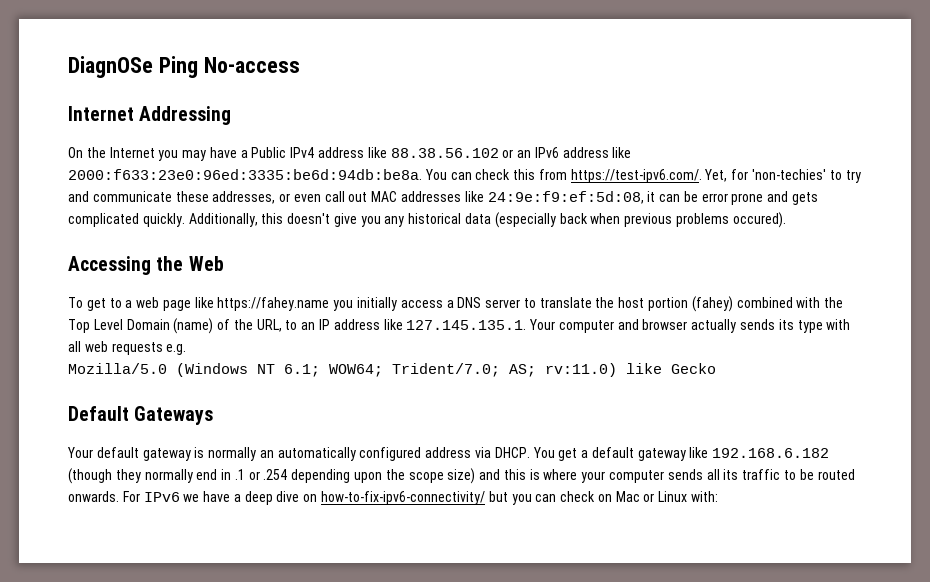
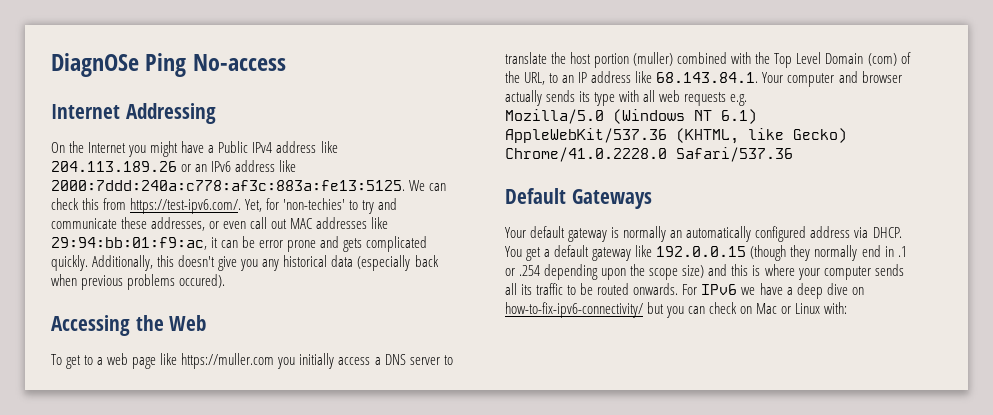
- On the Internet you may have a Public IPv4 address like 88.38.56.102 or an IPv6 address like 2000:f633:23e0:96ed:3335:be6d:94db:be8a. You can check this from https://test-ipv6.com/. Yet, for 'non-techies' to try and communicate these addresses, or even call out MAC addresses like 24:9e:f9:ef:5d:08, it can be error prone and gets complicated quickly.
+ On the Internet you might have a Public IPv4 address like 204.113.189.26 or an IPv6 address like 2000:7ddd:240a:c778:af3c:883a:fe13:5125. We can check this from https://test-ipv6.com/. Yet, for 'non-techies' to try and communicate these addresses, or even call out MAC addresses like 29:94:bb:01:f9:ac, it can be error prone and gets complicated quickly.
- To get to a web page like https://fahey.name you initially access a DNS server to translate the host portion (fahey) combined with the Top Level Domain (name) of the URL, to an IP address like 127.145.135.1. Your computer and browser actually sends its type with all web requests e.g.
+ To get to a web page like https://muller.com you initially access a DNS server to translate the host portion (muller) combined with the Top Level Domain (com) of the URL, to an IP address like 68.143.84.1. Your computer and browser actually sends its type with all web requests e.g.
- Mozilla/5.0 (Windows NT 6.1; WOW64; Trident/7.0; AS; rv:11.0) like Gecko
+ Mozilla/5.0 (Windows NT 6.1) AppleWebKit/537.36 (KHTML, like Gecko) Chrome/41.0.2228.0 Safari/537.36
- You get a default gateway like 192.168.6.182 (though they normally end in .1 or .254 depending upon the scope size) and this is where your computer sends all its traffic to be routed onwards.
+ You get a default gateway like 192.0.0.15 (though they normally end in .1 or .254 depending upon the scope size) and this is where your computer sends all its traffic to be routed onwards.

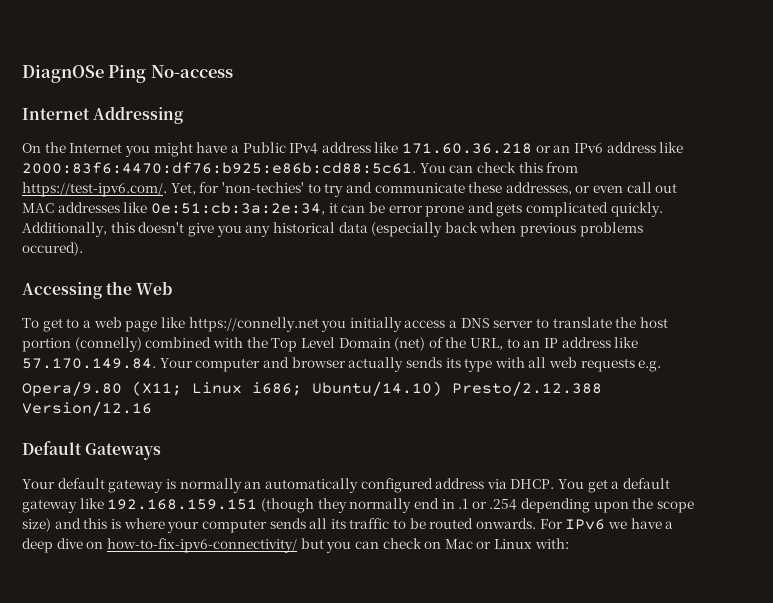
- On the Internet you might have a Public IPv4 address like 204.113.189.26 or an IPv6 address like 2000:7ddd:240a:c778:af3c:883a:fe13:5125. We can check this from https://test-ipv6.com/. Yet, for 'non-techies' to try and communicate these addresses, or even call out MAC addresses like 29:94:bb:01:f9:ac, it can be error prone and gets complicated quickly.
+ On the Internet you might have a Public IPv4 address like 171.60.36.218 or an IPv6 address like 2000:83f6:4470:df76:b925:e86b:cd88:5c61. You can check this from https://test-ipv6.com/. Yet, for 'non-techies' to try and communicate these addresses, or even call out MAC addresses like 0e:51:cb:3a:2e:34, it can be error prone and gets complicated quickly.
- To get to a web page like https://muller.com you initially access a DNS server to translate the host portion (muller) combined with the Top Level Domain (com) of the URL, to an IP address like 68.143.84.1. Your computer and browser actually sends its type with all web requests e.g.
+ To get to a web page like https://connelly.net you initially access a DNS server to translate the host portion (connelly) combined with the Top Level Domain (net) of the URL, to an IP address like 57.170.149.84. Your computer and browser actually sends its type with all web requests e.g.
- Mozilla/5.0 (Windows NT 6.1) AppleWebKit/537.36 (KHTML, like Gecko) Chrome/41.0.2228.0 Safari/537.36
+ Opera/9.80 (X11; Linux i686; Ubuntu/14.10) Presto/2.12.388 Version/12.16
- You get a default gateway like 192.0.0.15 (though they normally end in .1 or .254 depending upon the scope size) and this is where your computer sends all its traffic to be routed onwards.
+ You get a default gateway like 192.168.159.151 (though they normally end in .1 or .254 depending upon the scope size) and this is where your computer sends all its traffic to be routed onwards.

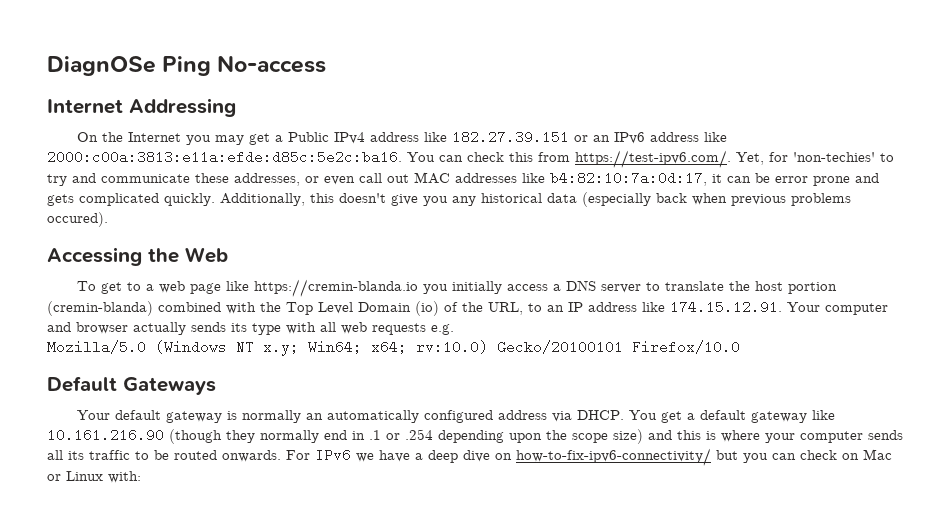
- On the Internet you might have a Public IPv4 address like 171.60.36.218 or an IPv6 address like 2000:83f6:4470:df76:b925:e86b:cd88:5c61.
+ On the Internet you may get a Public IPv4 address like 182.27.39.151 or an IPv6 address like 2000:c00a:3813:e11a:efde:d85c:5e2c:ba16.
- You can check this from https://test-ipv6.com/. Yet, for 'non-techies' to try and communicate these addresses, or even call out MAC addresses like 0e:51:cb:3a:2e:34, it can be error prone and gets complicated quickly.
+ You can check this from https://test-ipv6.com/. Yet, for 'non-techies' to try and communicate these addresses, or even call out MAC addresses like b4:82:10:7a:0d:17, it can be error prone and gets complicated quickly.
- To get to a web page like https://connelly.net you initially access a DNS server to translate the host portion (connelly) combined with the Top Level Domain (net) of the URL, to an IP address like 57.170.149.84. Your computer and browser actually sends its type with all web requests e.g.
+ To get to a web page like https://cremin-blanda.io you initially access a DNS server to translate the host portion (cremin-blanda) combined with the Top Level Domain (io) of the URL, to an IP address like 174.15.12.91. Your computer and browser actually sends its type with all web requests e.g.
- Opera/9.80 (X11; Linux i686; Ubuntu/14.10) Presto/2.12.388 Version/12.16
+ Mozilla/5.0 (Windows NT x.y; Win64; x64; rv:10.0) Gecko/20100101 Firefox/10.0
- You get a default gateway like 192.168.159.151 (though they normally end in .1 or .254 depending upon the scope size) and this is where your computer sends all its traffic to be routed onwards.
+ You get a default gateway like 10.161.216.90 (though they normally end in .1 or .254 depending upon the scope size) and this is where your computer sends all its traffic to be routed onwards.

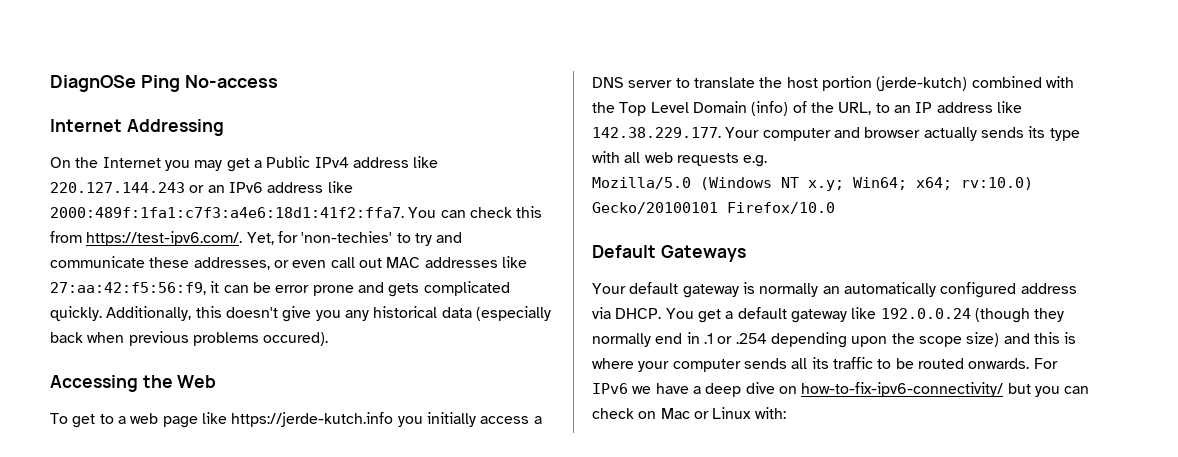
- On the Internet you may get a Public IPv4 address like 182.27.39.151 or an IPv6 address like 2000:c00a:3813:e11a:efde:d85c:5e2c:ba16.
+ On the Internet you may get a Public IPv4 address like 220.127.144.243 or an IPv6 address like 2000:489f:1fa1:c7f3:a4e6:18d1:41f2:ffa7.
- You can check this from https://test-ipv6.com/. Yet, for 'non-techies' to try and communicate these addresses, or even call out MAC addresses like b4:82:10:7a:0d:17, it can be error prone and gets complicated quickly.
+ You can check this from https://test-ipv6.com/. Yet, for 'non-techies' to try and communicate these addresses, or even call out MAC addresses like 27:aa:42:f5:56:f9, it can be error prone and gets complicated quickly.
- To get to a web page like https://cremin-blanda.io you initially access a DNS server to translate the host portion (cremin-blanda) combined with the Top Level Domain (io) of the URL, to an IP address like 174.15.12.91. Your computer and browser actually sends its type with all web requests e.g.
+ To get to a web page like https://jerde-kutch.info you initially access a DNS server to translate the host portion (jerde-kutch) combined with the Top Level Domain (info) of the URL, to an IP address like 142.38.229.177. Your computer and browser actually sends its type with all web requests e.g.
- You get a default gateway like 10.161.216.90 (though they normally end in .1 or .254 depending upon the scope size) and this is where your computer sends all its traffic to be routed onwards.
+ You get a default gateway like 192.0.0.24 (though they normally end in .1 or .254 depending upon the scope size) and this is where your computer sends all its traffic to be routed onwards.

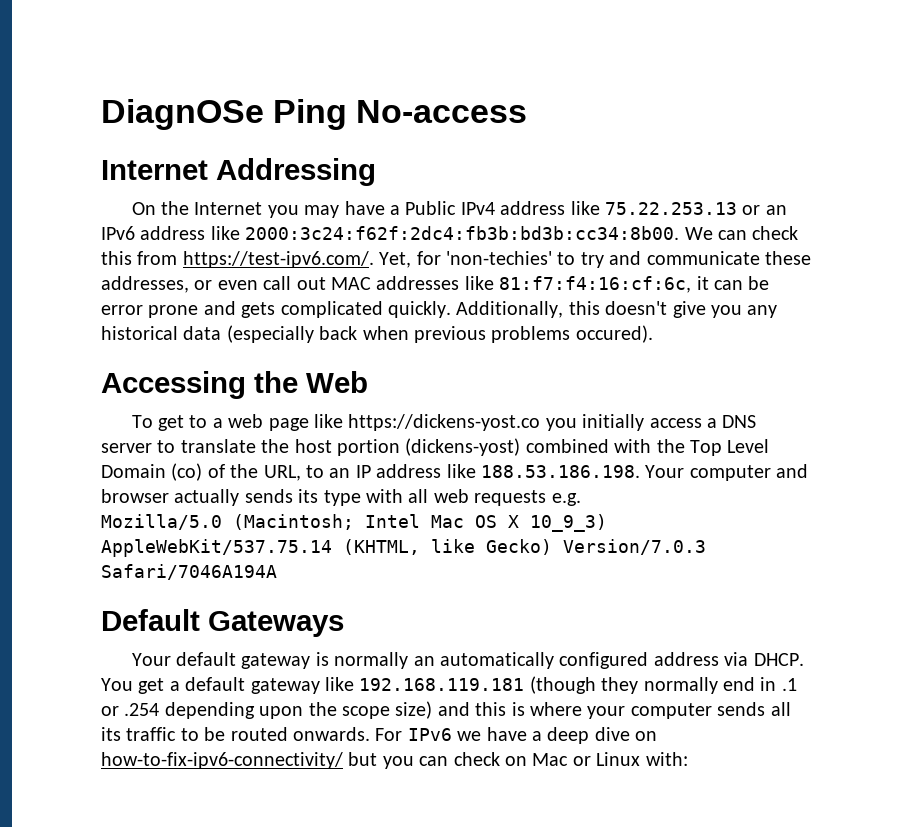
- On the Internet you may get a Public IPv4 address like 220.127.144.243 or an IPv6 address like 2000:489f:1fa1:c7f3:a4e6:18d1:41f2:ffa7. You can check this from https://test-ipv6.com/. Yet, for 'non-techies' to try and communicate these addresses, or even call out MAC addresses like 27:aa:42:f5:56:f9, it can be error prone and gets complicated quickly.
+ On the Internet you may have a Public IPv4 address like 75.22.253.13 or an IPv6 address like 2000:3c24:f62f:2dc4:fb3b:bd3b:cc34:8b00. We can check this from https://test-ipv6.com/. Yet, for 'non-techies' to try and communicate these addresses, or even call out MAC addresses like 81:f7:f4:16:cf:6c, it can be error prone and gets complicated quickly.
- To get to a web page like https://jerde-kutch.info you initially access a DNS server to translate the host portion (jerde-kutch) combined with the Top Level Domain (info) of the URL, to an IP address like 142.38.229.177. Your computer and browser actually sends its type with all web requests e.g.
+ To get to a web page like https://dickens-yost.co you initially access a DNS server to translate the host portion (dickens-yost) combined with the Top Level Domain (co) of the URL, to an IP address like 188.53.186.198. Your computer and browser actually sends its type with all web requests e.g.
- Mozilla/5.0 (Windows NT x.y; Win64; x64; rv:10.0) Gecko/20100101 Firefox/10.0
+ Mozilla/5.0 (Macintosh; Intel Mac OS X 10_9_3) AppleWebKit/537.75.14 (KHTML, like Gecko) Version/7.0.3 Safari/7046A194A
- You get a default gateway like 192.0.0.24 (though they normally end in .1 or .254 depending upon the scope size) and this is where your computer sends all its traffic to be routed onwards.
+ You get a default gateway like 192.168.119.181 (though they normally end in .1 or .254 depending upon the scope size) and this is where your computer sends all its traffic to be routed onwards.

